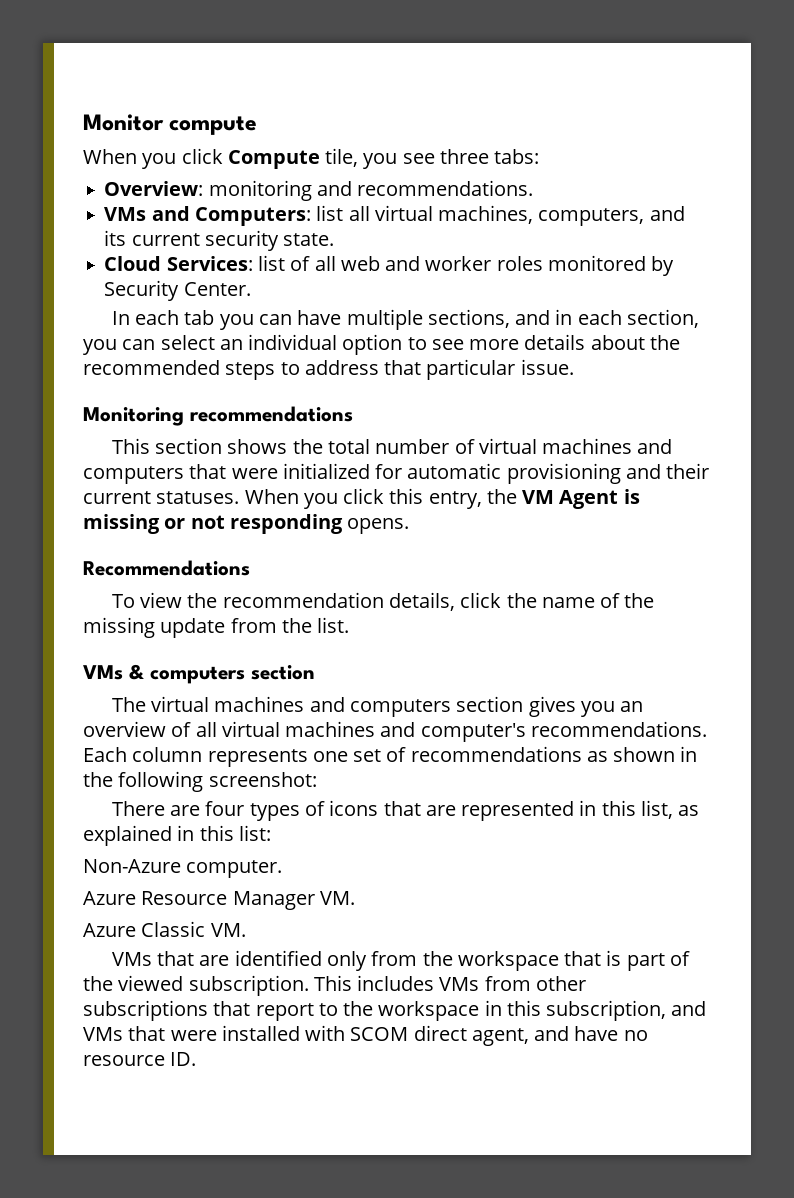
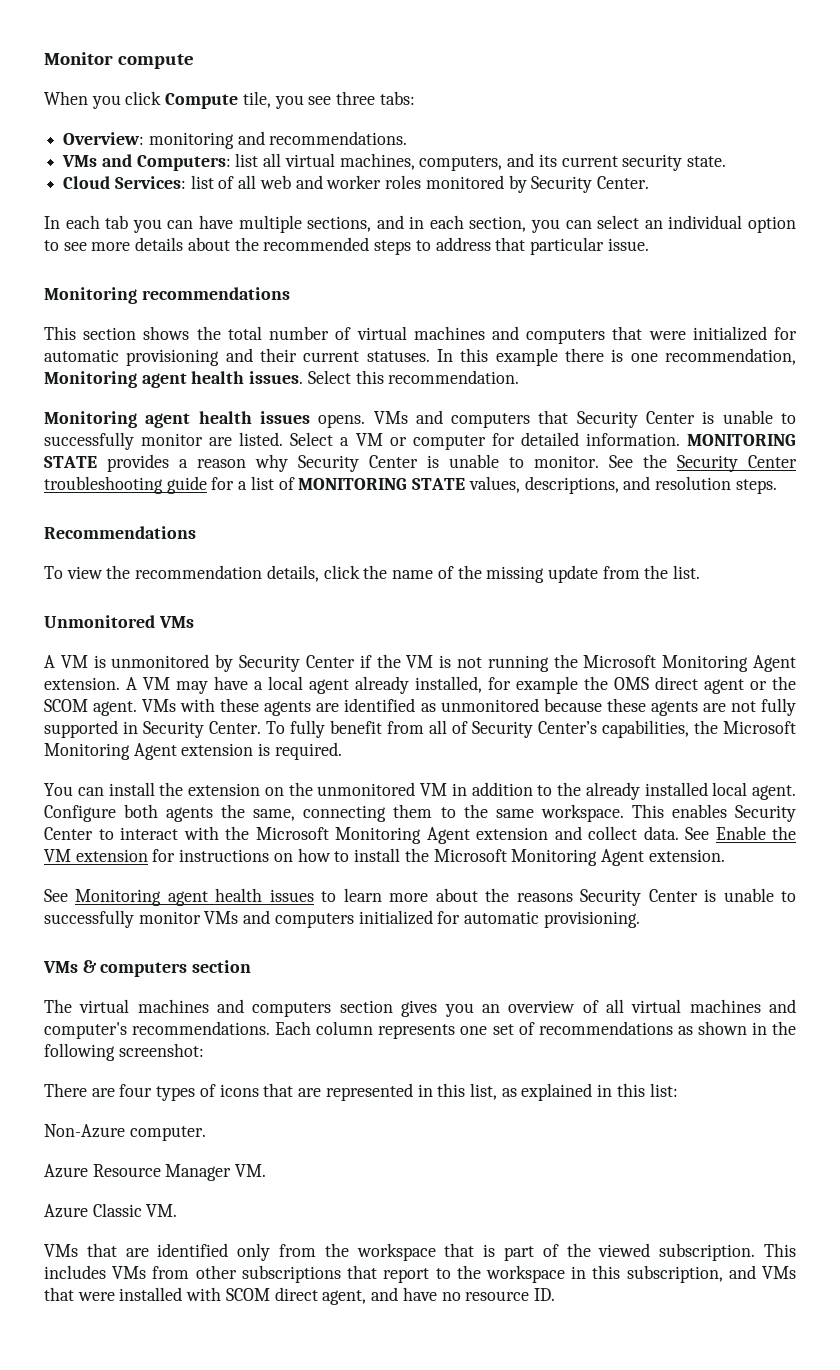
- When you click this entry, the VM Agent is missing or not responding opens.
+ In this example there is one recommendation, Monitoring agent health issues. Select this recommendation.
+ Monitoring agent health issues opens. VMs and computers that Security Center is unable to successfully monitor are listed. Select a VM or computer for detailed information. MONITORING STATE provides a reason why Security Center is unable to monitor. See the Security Center troubleshooting guide for a list of MONITORING STATE values, descriptions, and resolution steps.
+ Unmonitored VMs
+ A VM is unmonitored by Security Center if the VM is not running the Microsoft Monitoring Agent extension. A VM may have a local agent already installed, for example the OMS direct agent or the SCOM agent. VMs with these agents are identified as unmonitored because these agents are not fully supported in Security Center. To fully benefit from all of Security Center’s capabilities, the Microsoft Monitoring Agent extension is required.
+ You can install the extension on the unmonitored VM in addition to the already installed local agent. Configure both agents the same, connecting them to the same workspace. This enables Security Center to interact with the Microsoft Monitoring Agent extension and collect data. See Enable the VM extension for instructions on how to install the Microsoft Monitoring Agent extension.
+ See Monitoring agent health issues to learn more about the reasons Security Center is unable to successfully monitor VMs and computers initialized for automatic provisioning.

